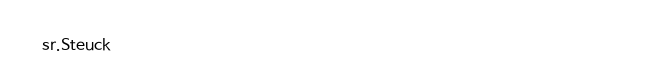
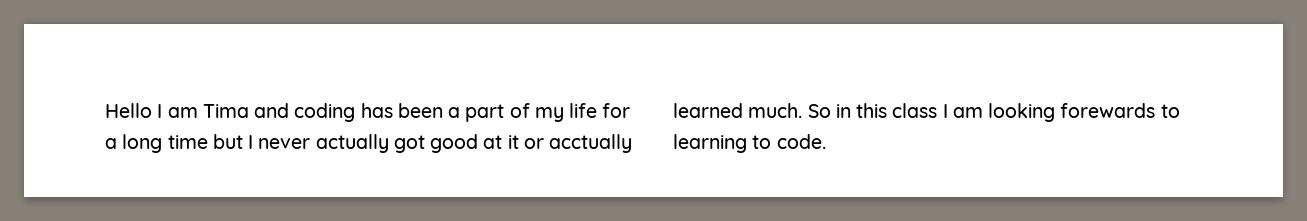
- sr.Steuck
+ Hello I am Tima and coding has been a part of my life for a long time but I never actually got good at it or acctually learned much. So in this class I am looking forewards to learning to code.

